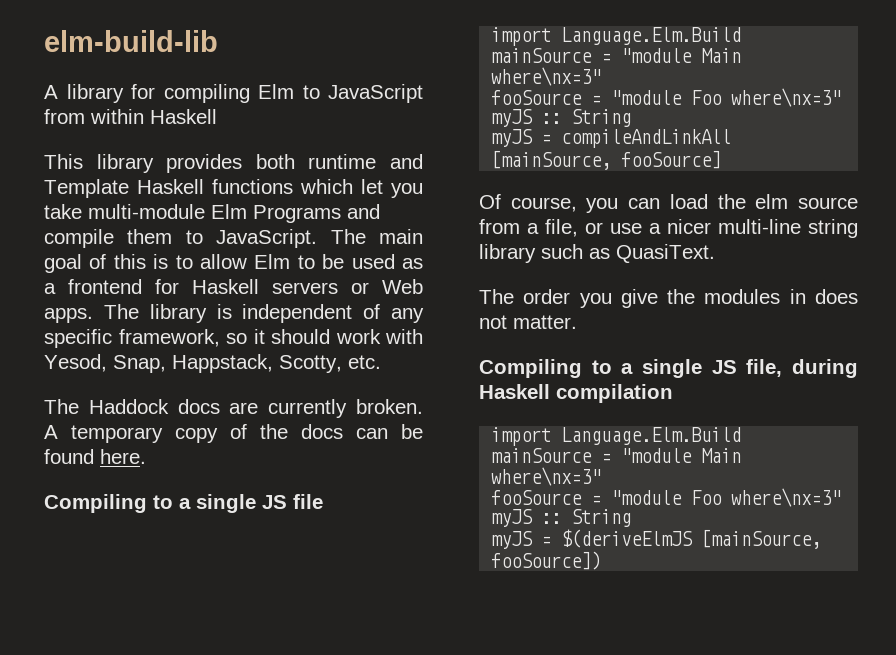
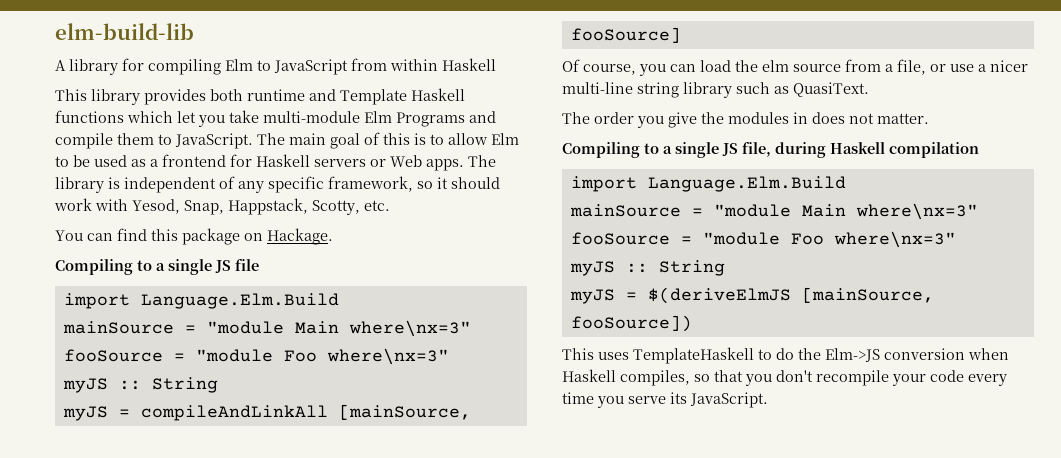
- The Haddock docs are currently broken. A temporary copy of the docs can be found here.
+ You can find this package on Hackage.
+ This uses TemplateHaskell to do the Elm->JS conversion when Haskell compiles, so that you don't recompile your code every time you serve its JavaScript.

